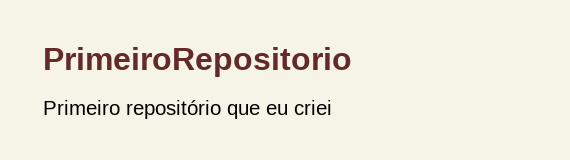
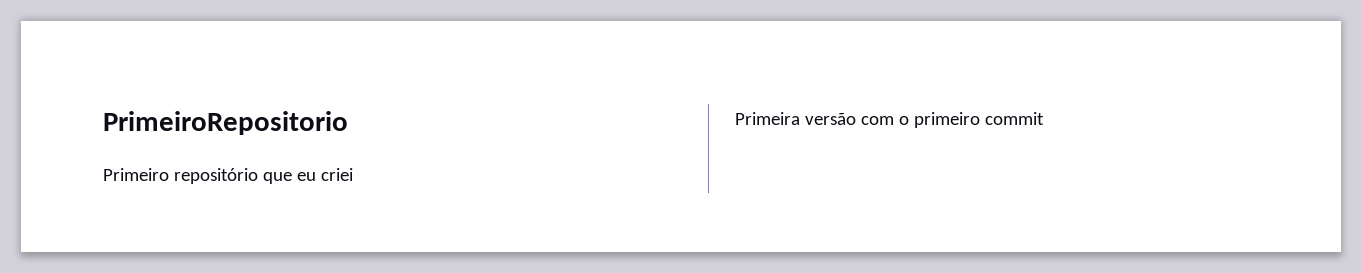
+ Primeira versão com o primeiro commit

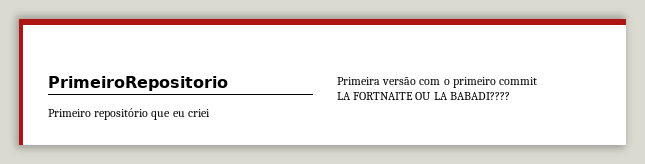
+ LA FORTNAITE OU LA BABADI????

